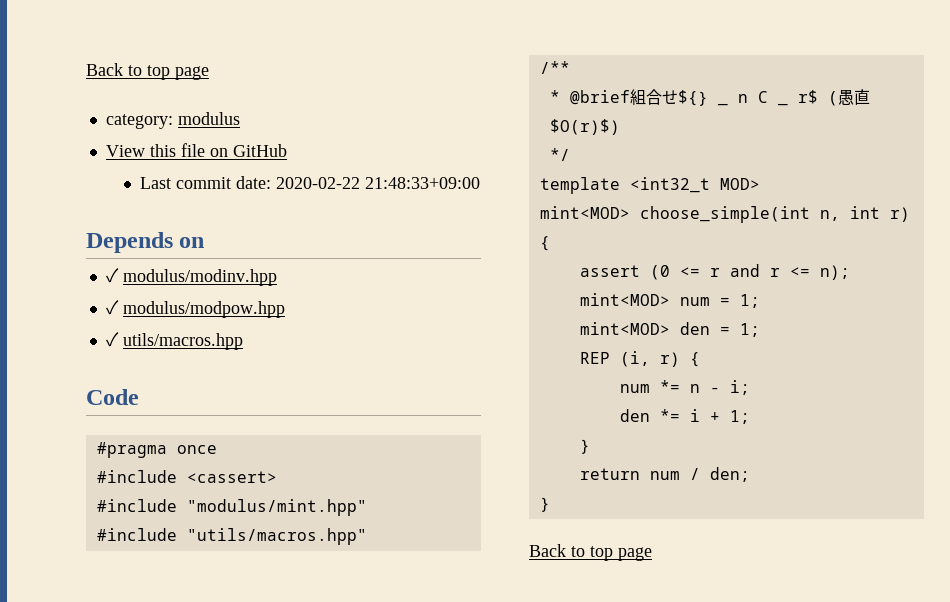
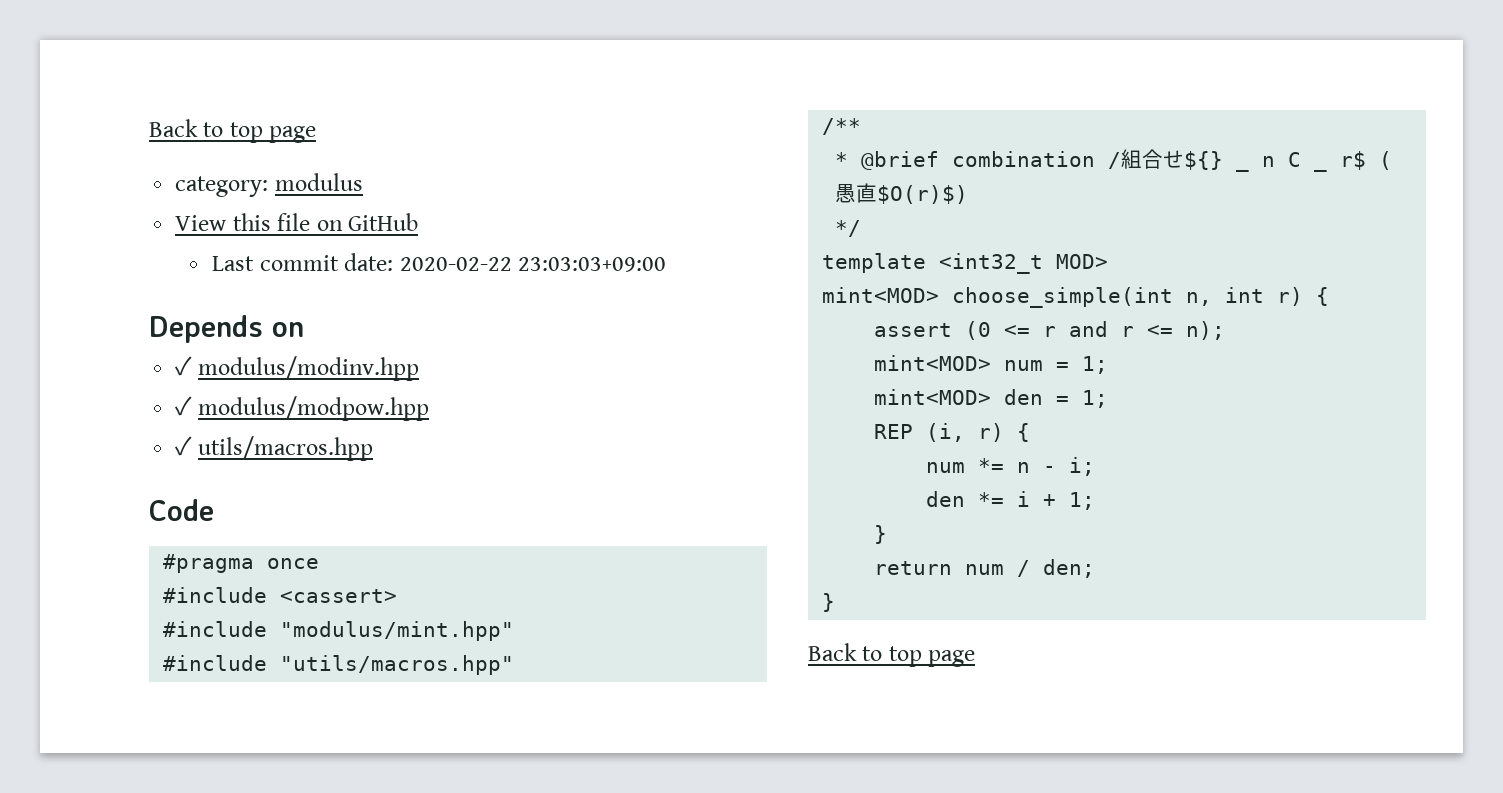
- Last commit date: 2020-02-22 21:48:33+09:00
+ Last commit date: 2020-02-22 23:03:03+09:00
- * @brief組合せ${} _ n C _ r$ (愚直$O(r)$)
+ * @brief combination /組合せ${} _ n C _ r$ (愚直$O(r)$)

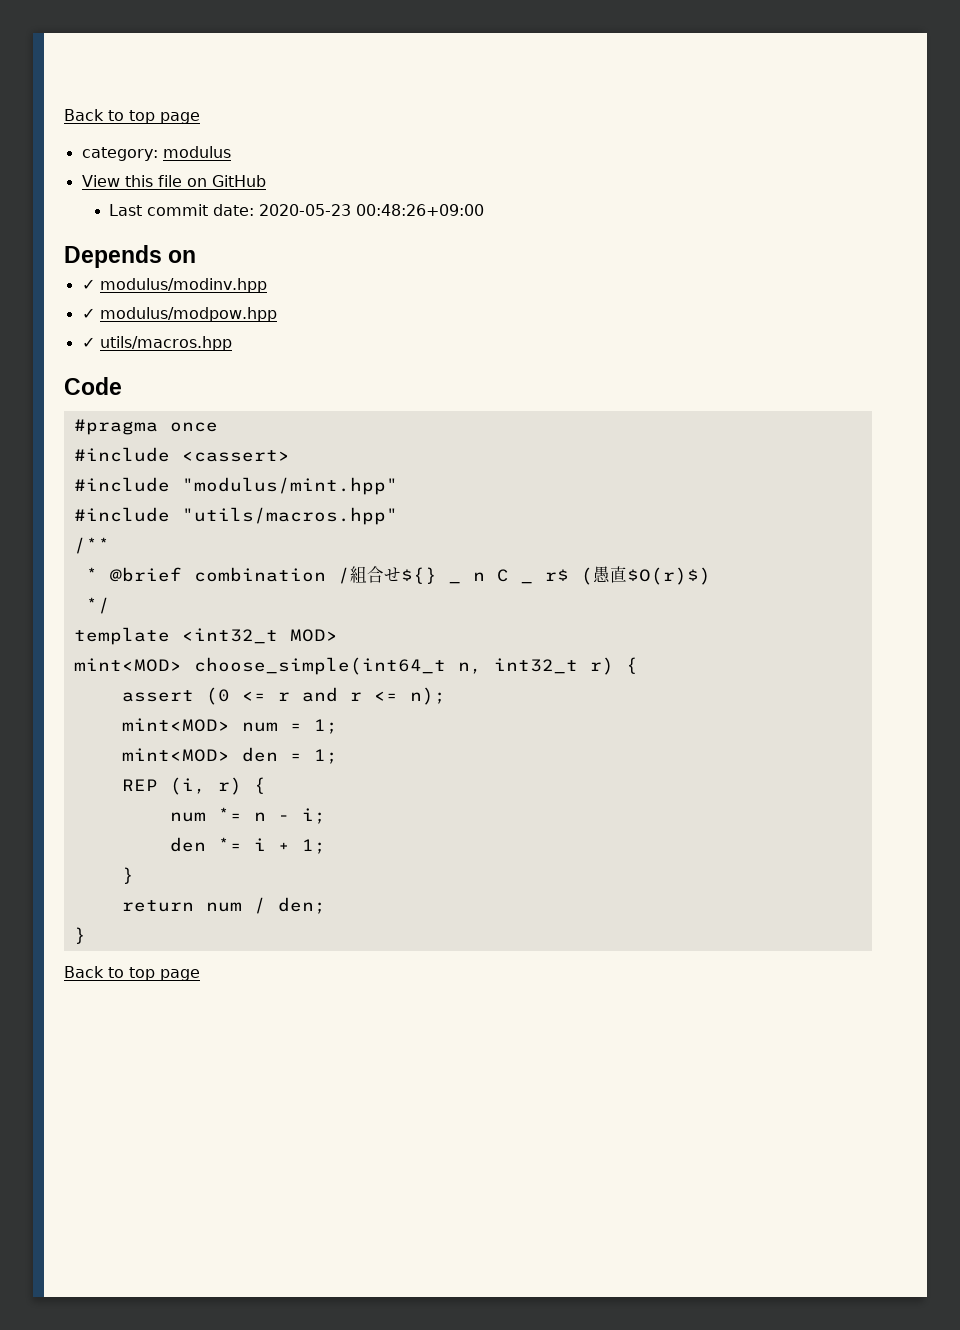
- Last commit date: 2020-02-22 23:03:03+09:00
+ Last commit date: 2020-05-23 00:48:26+09:00
- mint<MOD> choose_simple(int n, int r) {
+ mint<MOD> choose_simple(int64_t n, int32_t r) {

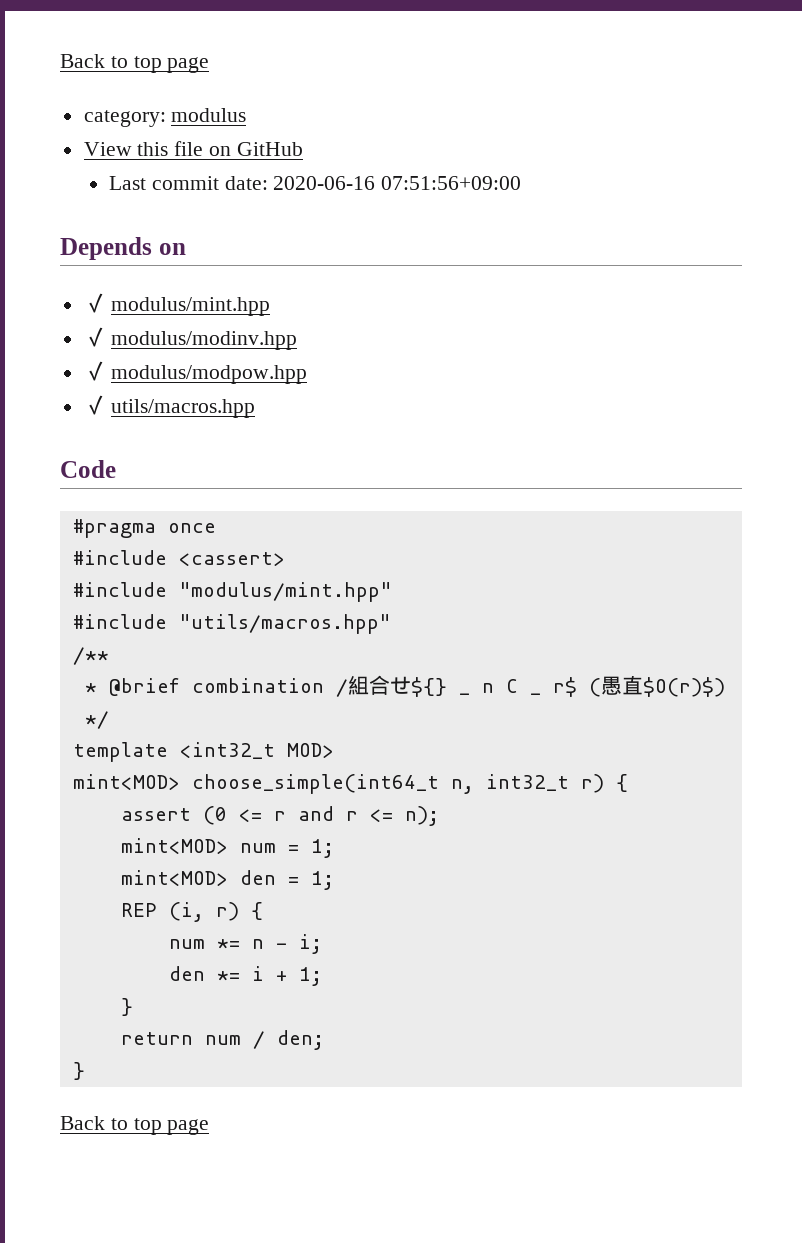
- Last commit date: 2020-05-23 00:48:26+09:00
+ Last commit date: 2020-06-16 07:51:56+09:00
+ ✓ modulus/mint.hpp

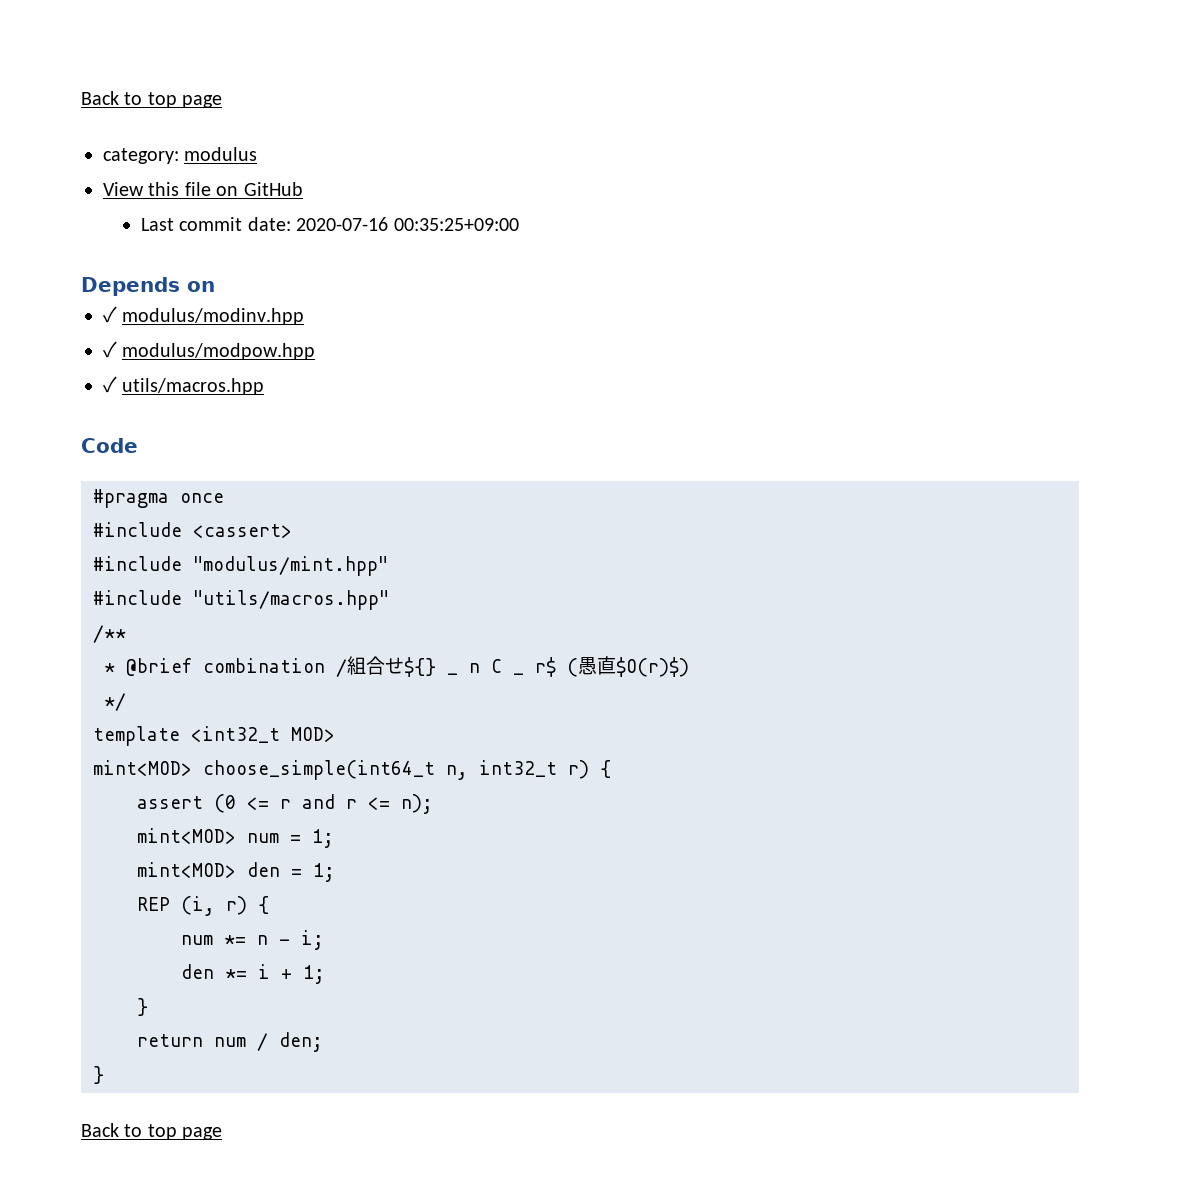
- Last commit date: 2020-06-16 07:51:56+09:00
+ Last commit date: 2020-07-16 00:35:25+09:00
- ✓ modulus/mint.hpp

